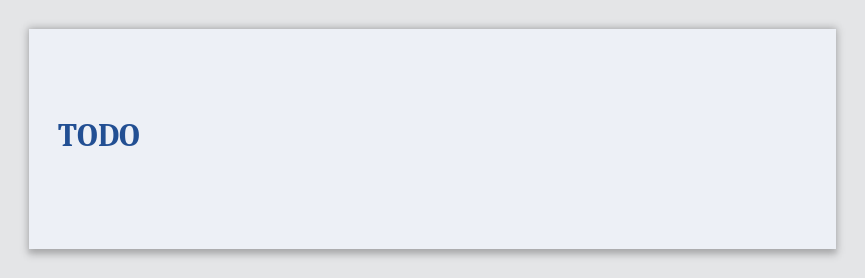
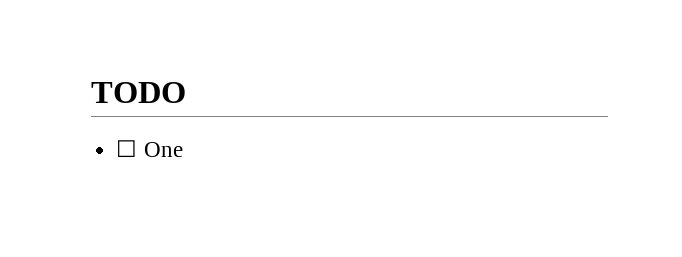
+ ☐ One

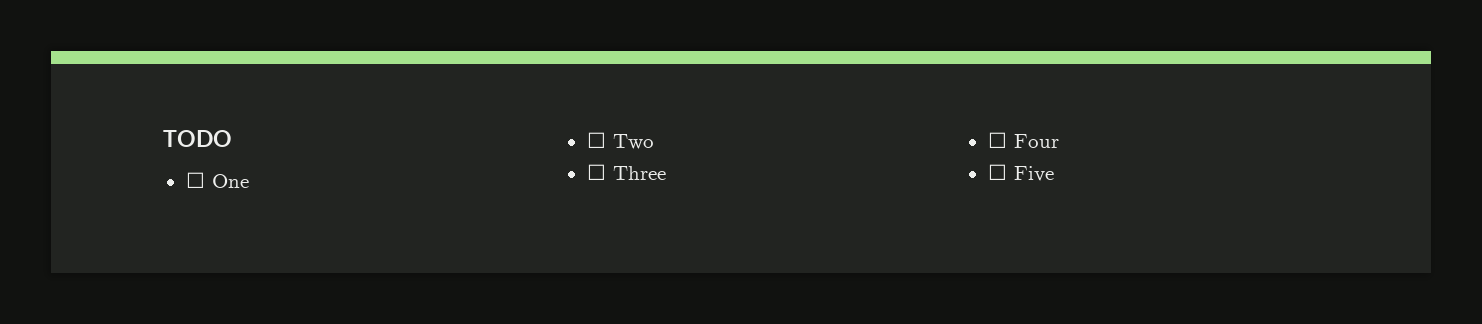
+ ☐ Two
+ ☐ Three
+ ☐ Four
+ ☐ Five

